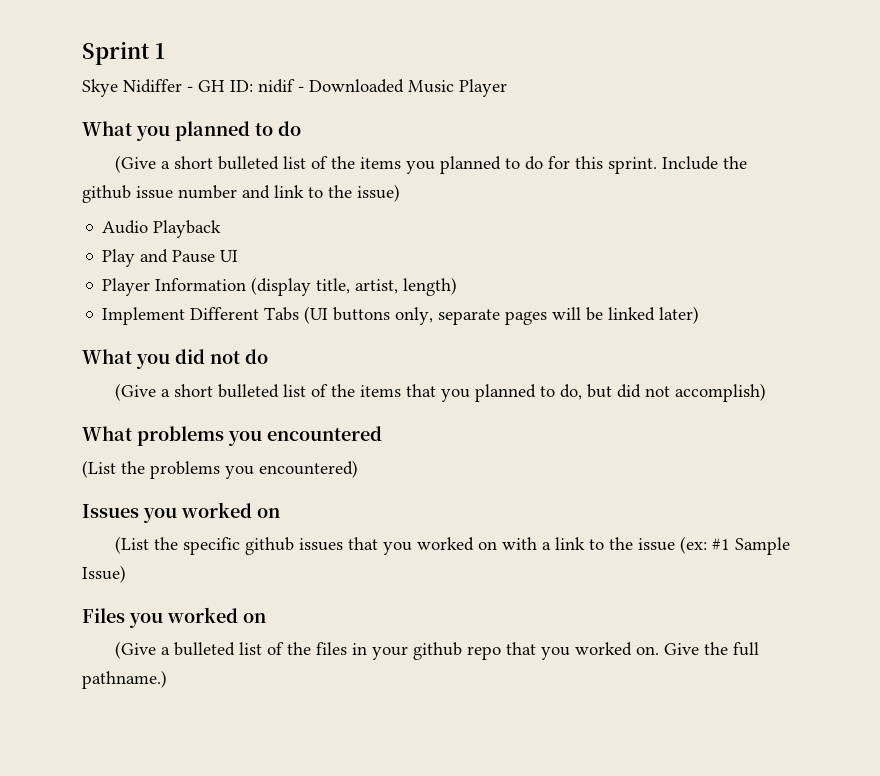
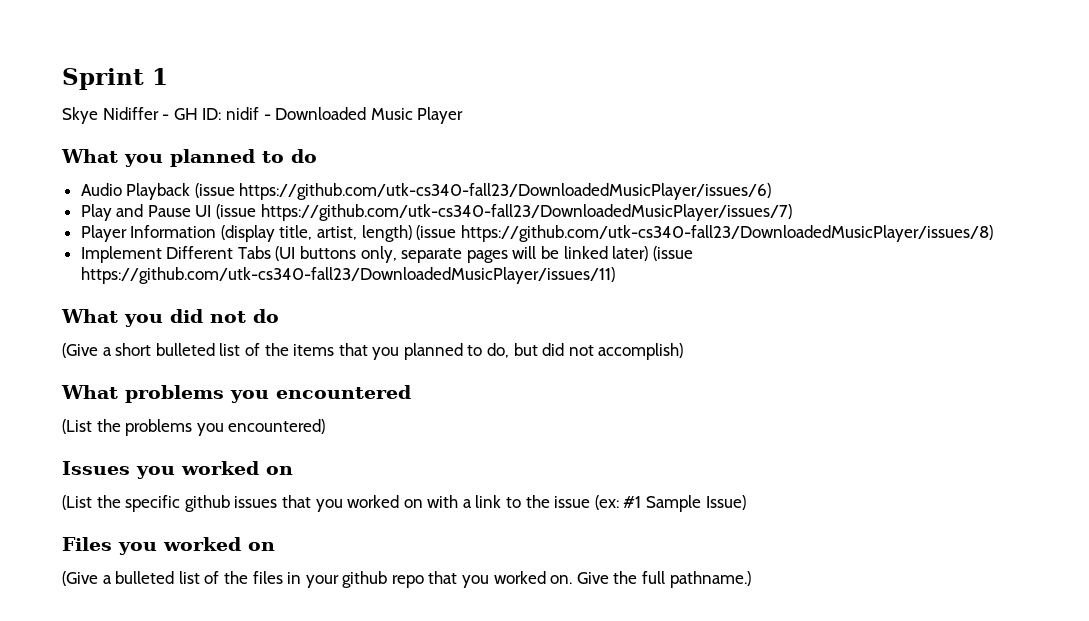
- (Give a short bulleted list of the items you planned to do for this sprint. Include the github issue number and link to the issue)
- Audio Playback
+ Audio Playback (issue https://github.com/utk-cs340-fall23/DownloadedMusicPlayer/issues/6)
- Play and Pause UI
+ Play and Pause UI (issue https://github.com/utk-cs340-fall23/DownloadedMusicPlayer/issues/7)
- Player Information (display title, artist, length)
+ Player Information (display title, artist, length) (issue https://github.com/utk-cs340-fall23/DownloadedMusicPlayer/issues/8)
- Implement Different Tabs (UI buttons only, separate pages will be linked later)
+ Implement Different Tabs (UI buttons only, separate pages will be linked later) (issue https://github.com/utk-cs340-fall23/DownloadedMusicPlayer/issues/11)

